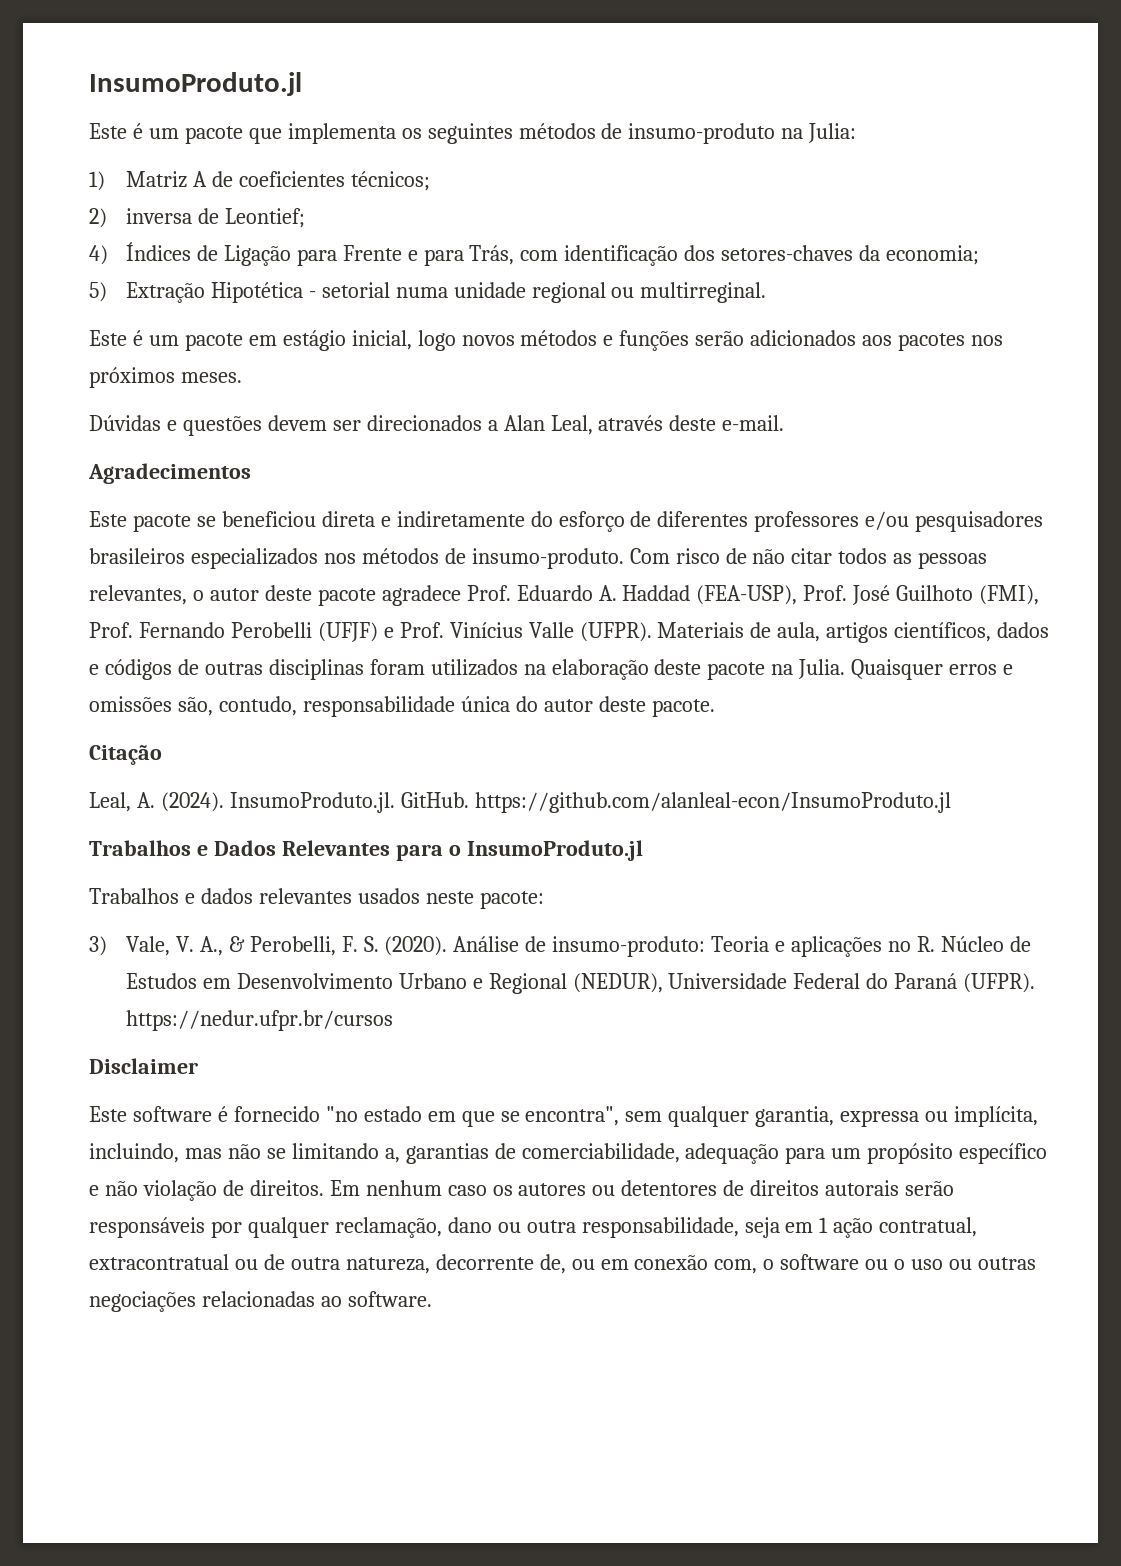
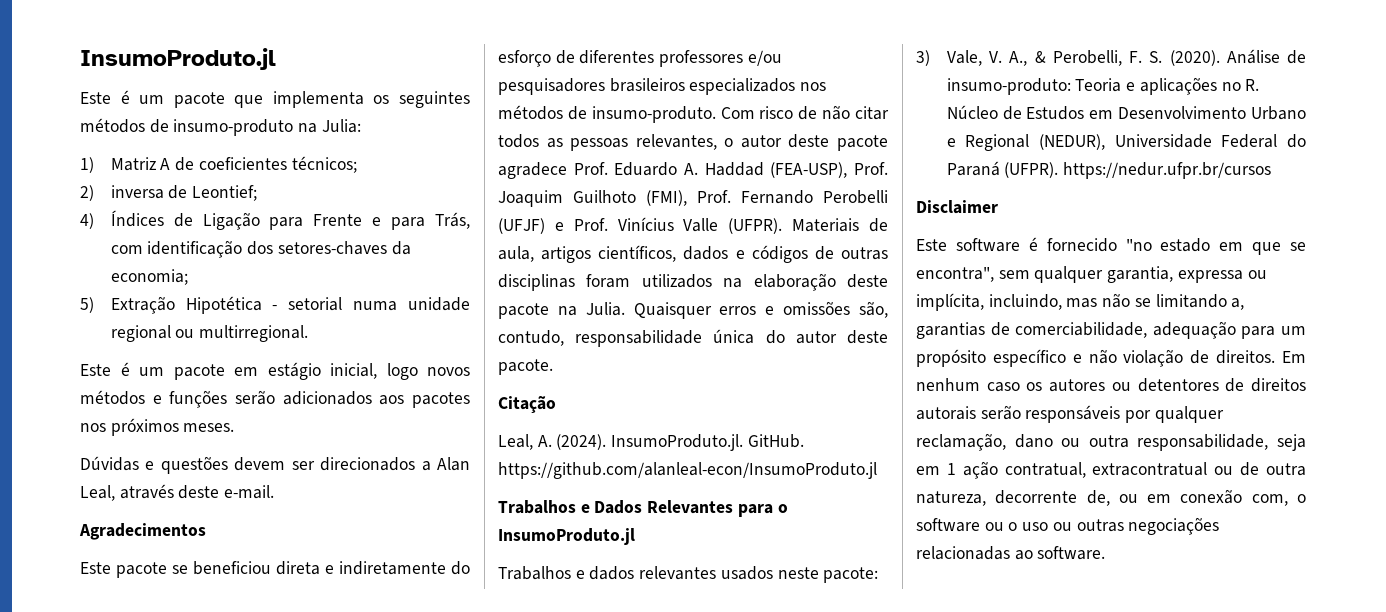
- 5) Extração Hipotética - setorial numa unidade regional ou multirreginal.
+ 5) Extração Hipotética - setorial numa unidade regional ou multirregional.
- Com risco de não citar todos as pessoas relevantes, o autor deste pacote agradece Prof. Eduardo A. Haddad (FEA-USP), Prof. José Guilhoto (FMI), Prof. Fernando Perobelli (UFJF) e Prof. Vinícius Valle (UFPR).
+ Com risco de não citar todos as pessoas relevantes, o autor deste pacote agradece Prof. Eduardo A. Haddad (FEA-USP), Prof. Joaquim Guilhoto (FMI), Prof. Fernando Perobelli (UFJF) e Prof. Vinícius Valle (UFPR).

